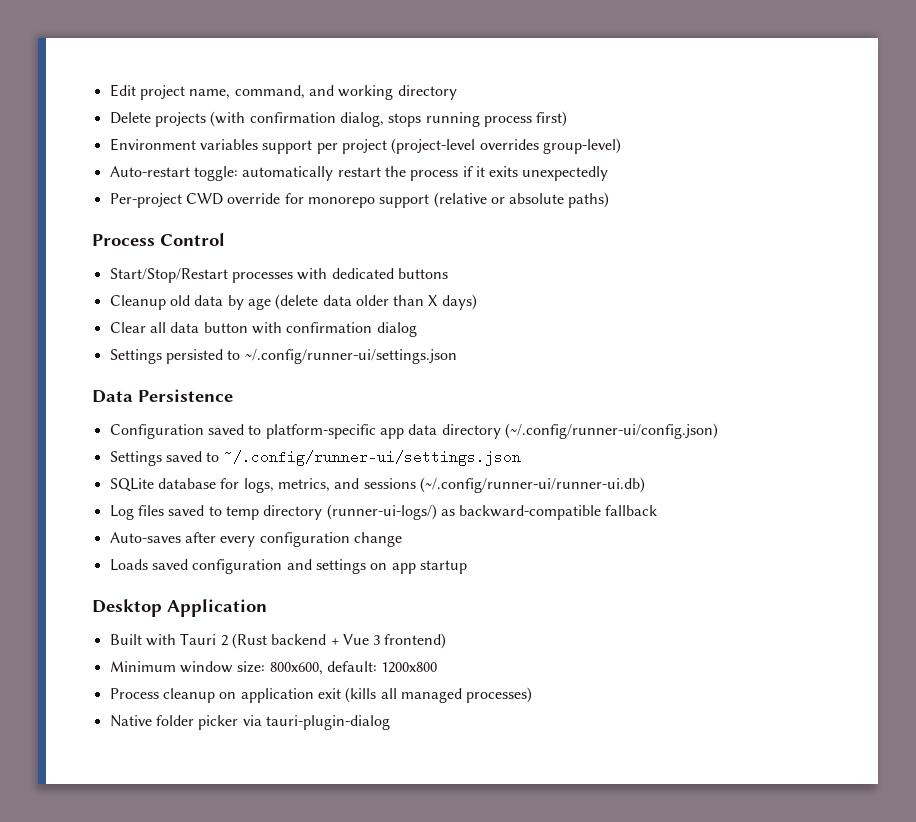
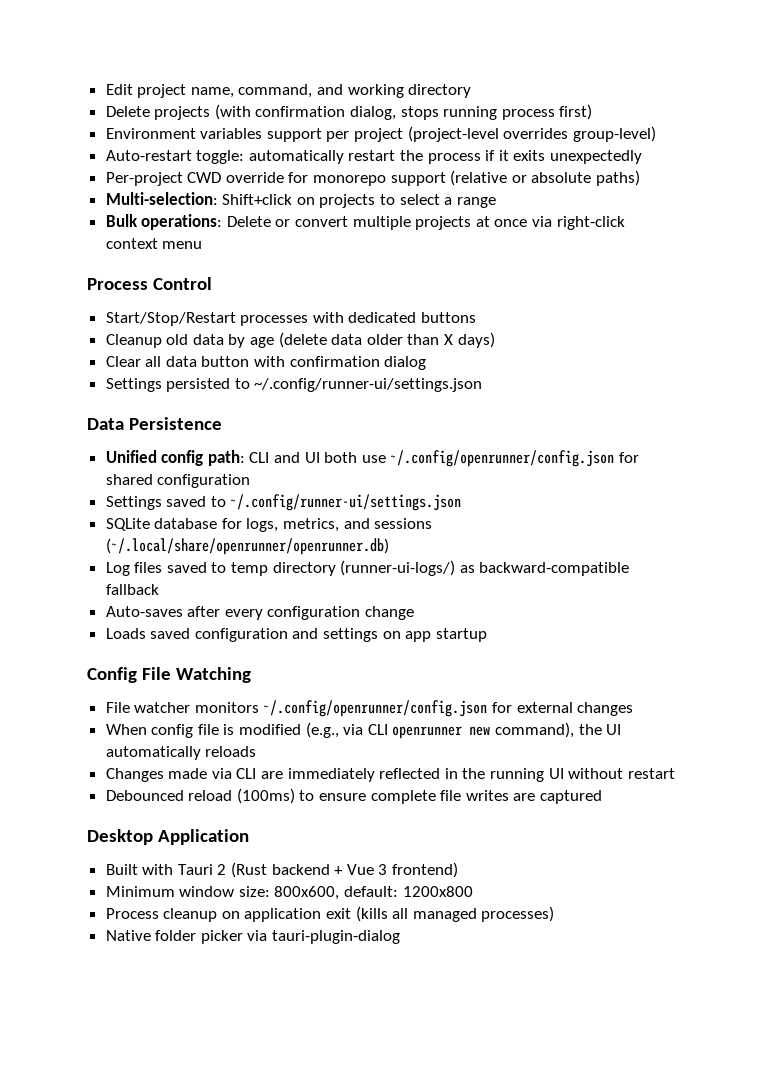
+ Multi-selection: Shift+click on projects to select a range
+ Bulk operations: Delete or convert multiple projects at once via right-click context menu
- Configuration saved to platform-specific app data directory (~/.config/runner-ui/config.json)
+ Unified config path: CLI and UI both use ~/.config/openrunner/config.json for shared configuration
- SQLite database for logs, metrics, and sessions (~/.config/runner-ui/runner-ui.db)
+ SQLite database for logs, metrics, and sessions (~/.local/share/openrunner/openrunner.db)
+ Config File Watching
+ File watcher monitors ~/.config/openrunner/config.json for external changes
+ When config file is modified (e.g., via CLI openrunner new command), the UI automatically reloads
+ Changes made via CLI are immediately reflected in the running UI without restart
+ Debounced reload (100ms) to ensure complete file writes are captured

